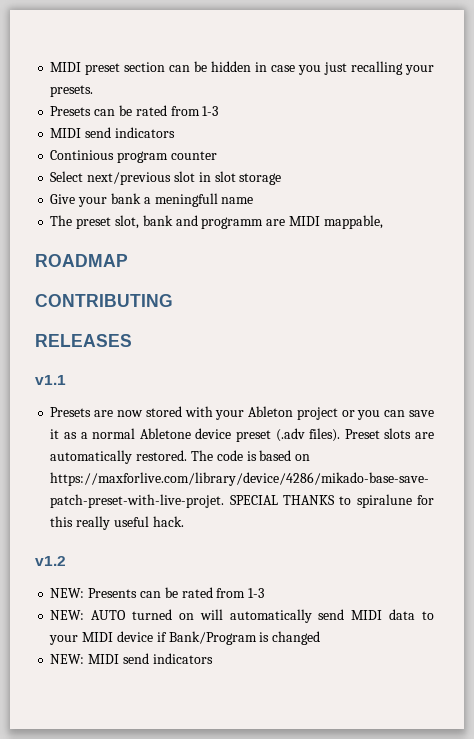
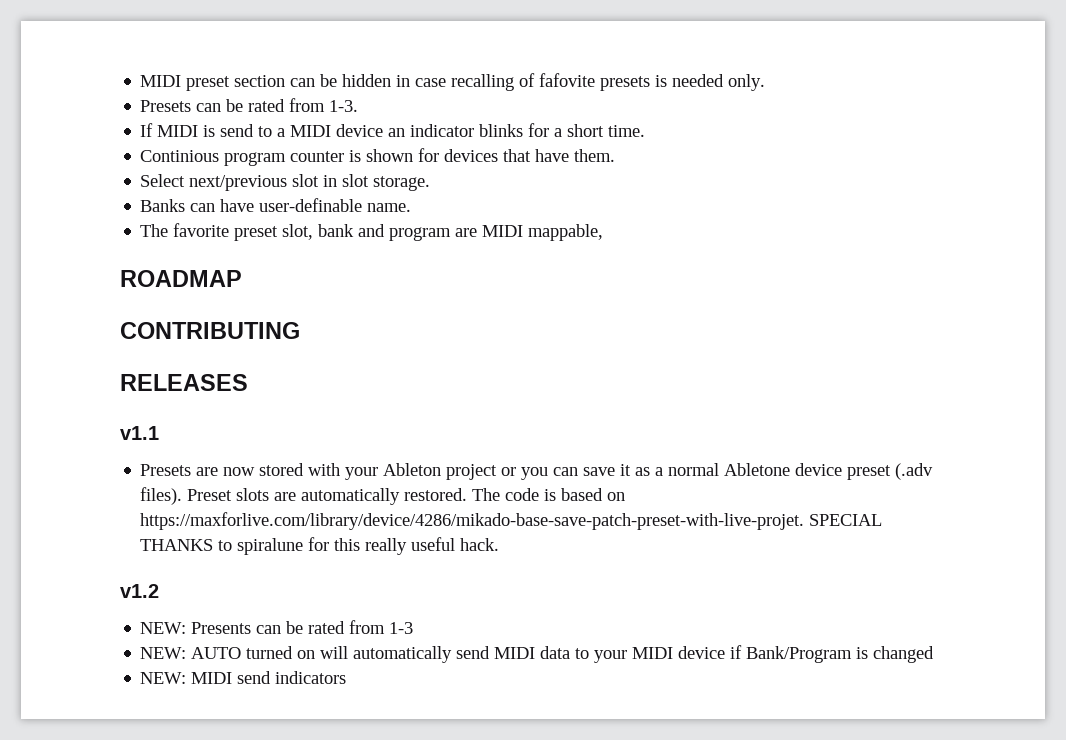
- MIDI preset section can be hidden in case you just recalling your presets.
+ MIDI preset section can be hidden in case recalling of fafovite presets is needed only.
- Presets can be rated from 1-3
- MIDI send indicators
- Continious program counter
+ Presets can be rated from 1-3.
+ If MIDI is send to a MIDI device an indicator blinks for a short time.
+ Continious program counter is shown for devices that have them.
- Select next/previous slot in slot storage
- Give your bank a meningfull name
- The preset slot, bank and programm are MIDI mappable,
+ Select next/previous slot in slot storage.
+ Banks can have user-definable name.
+ The favorite preset slot, bank and program are MIDI mappable,

